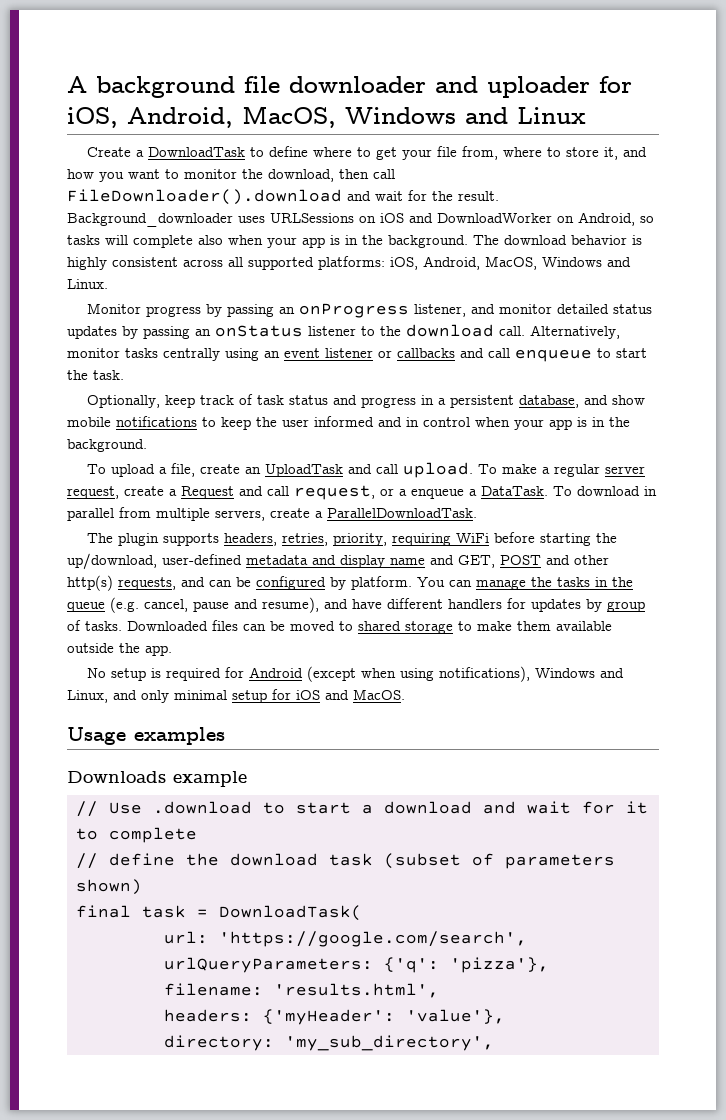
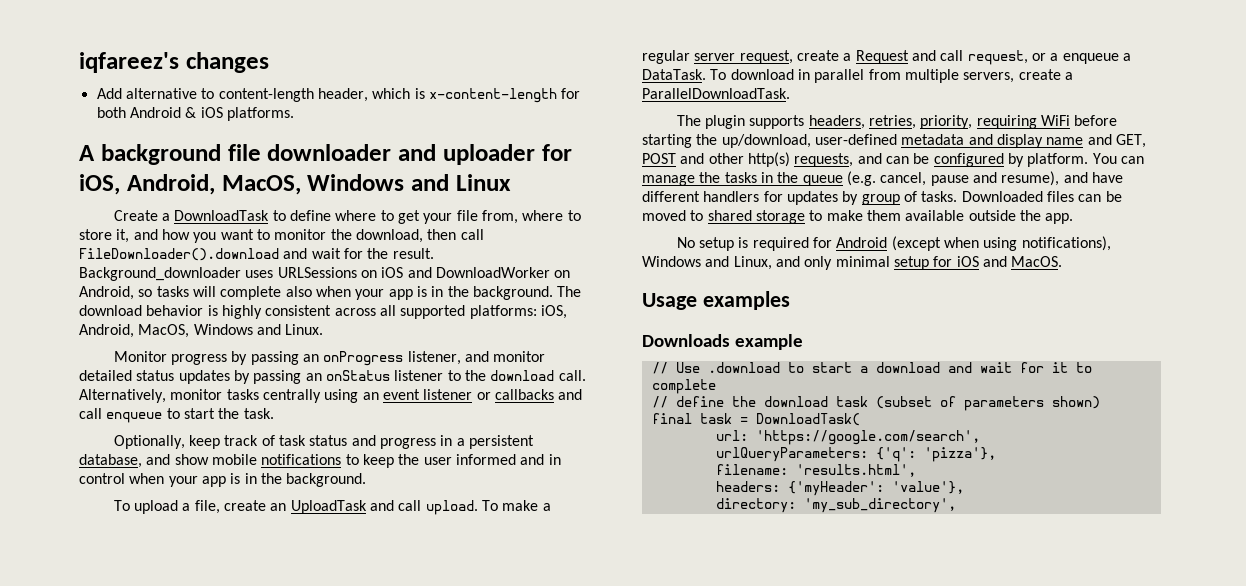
+ iqfareez's changes
+ Add alternative to content-length header, which is x-content-length for both Android & iOS platforms.

